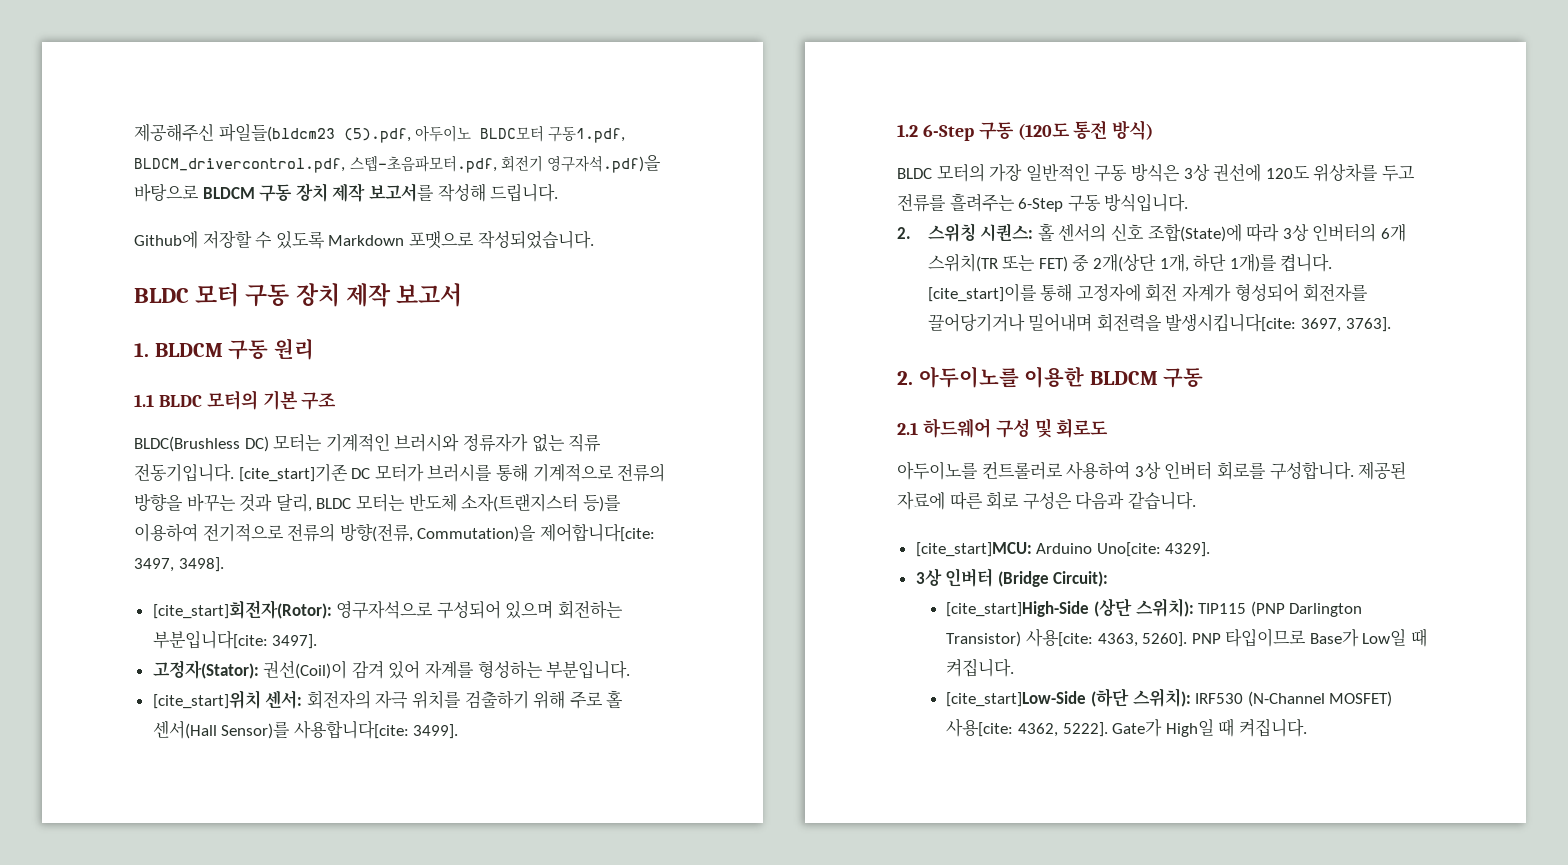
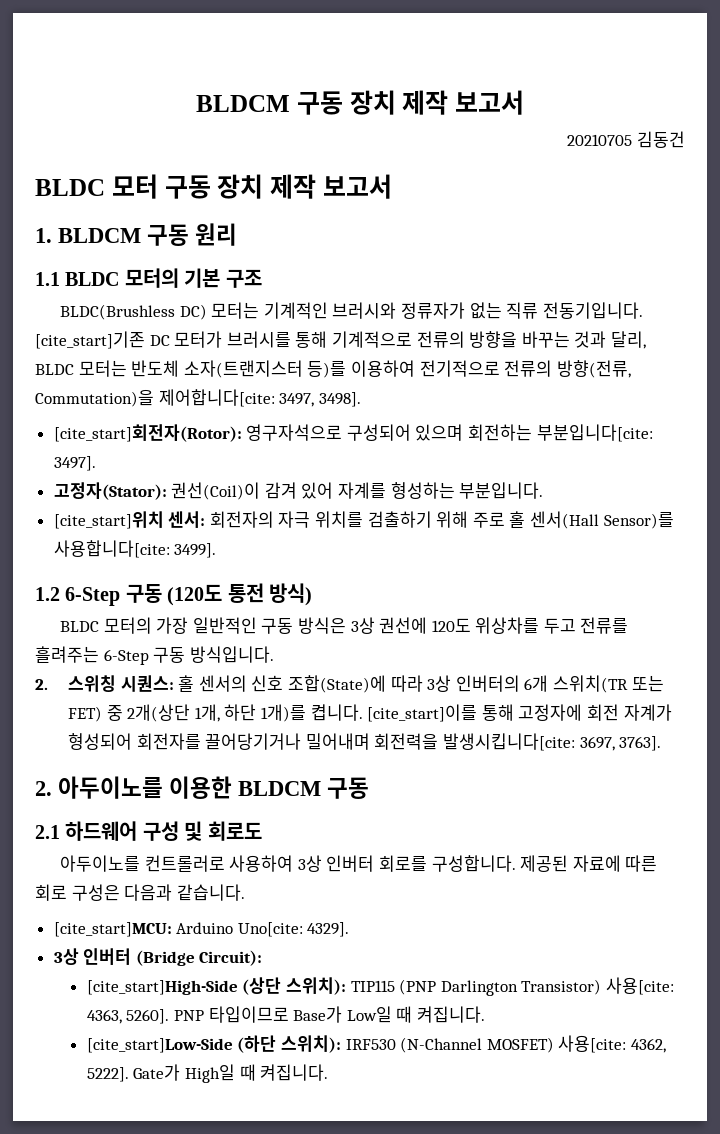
- 제공해주신 파일들(bldcm23 (5).pdf, 아두이노 BLDC모터 구동1.pdf, BLDCM_drivercontrol.pdf, 스텝-초음파모터.pdf, 회전기 영구자석.pdf)을 바탕으로 BLDCM 구동 장치 제작 보고서를 작성해 드립니다.
- Github에 저장할 수 있도록 Markdown 포맷으로 작성되었습니다.
+ BLDCM 구동 장치 제작 보고서
+ 20210705 김동건

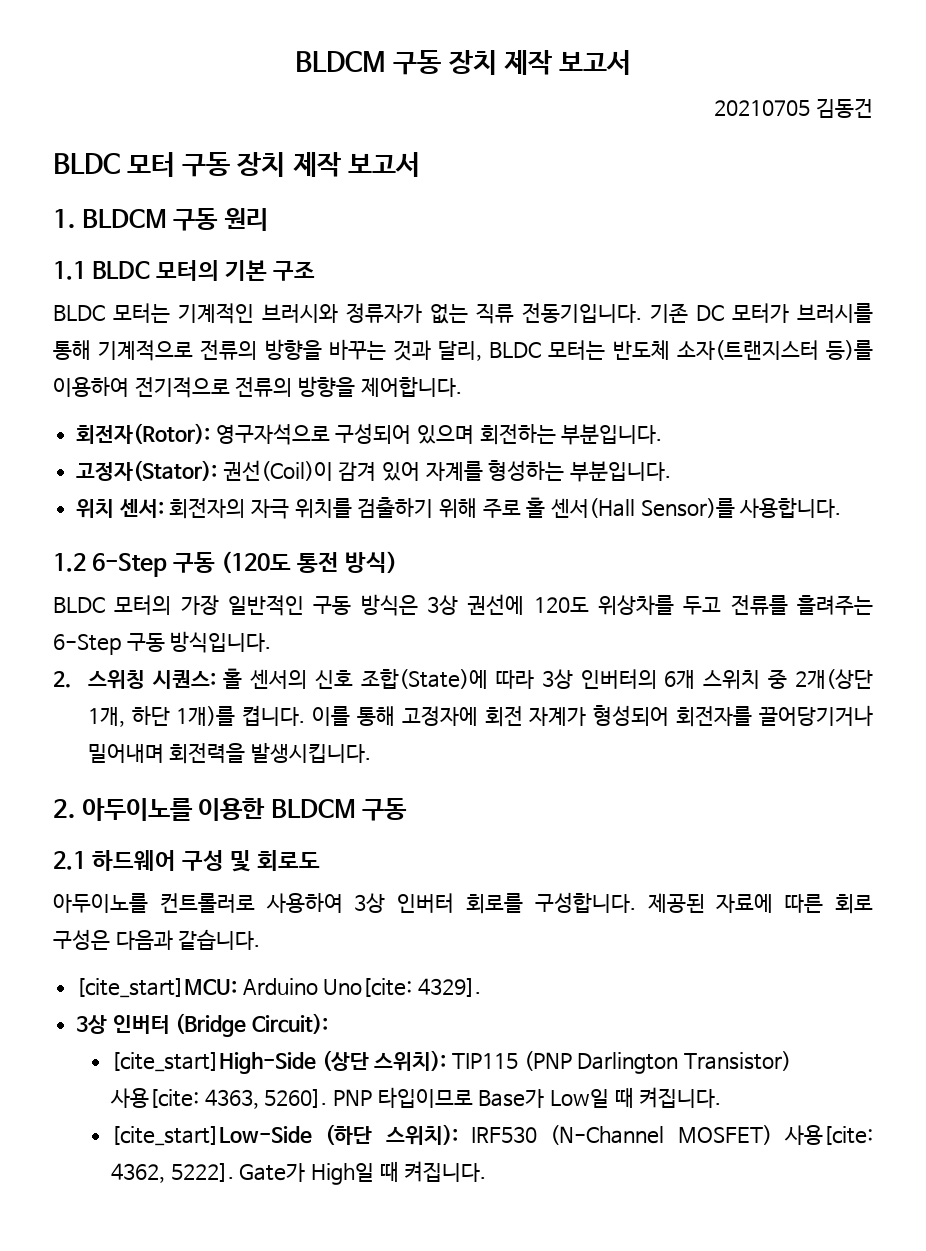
- BLDC(Brushless DC) 모터는 기계적인 브러시와 정류자가 없는 직류 전동기입니다.
+ BLDC 모터는 기계적인 브러시와 정류자가 없는 직류 전동기입니다.
- [cite_start]기존 DC 모터가 브러시를 통해 기계적으로 전류의 방향을 바꾸는 것과 달리, BLDC 모터는 반도체 소자(트랜지스터 등)를 이용하여 전기적으로 전류의 방향(전류, Commutation)을 제어합니다[cite: 3497, 3498].
- [cite_start]회전자(Rotor): 영구자석으로 구성되어 있으며 회전하는 부분입니다[cite: 3497].
+ 기존 DC 모터가 브러시를 통해 기계적으로 전류의 방향을 바꾸는 것과 달리, BLDC 모터는 반도체 소자(트랜지스터 등)를 이용하여 전기적으로 전류의 방향을 제어합니다.
+ 회전자(Rotor): 영구자석으로 구성되어 있으며 회전하는 부분입니다.
- [cite_start]위치 센서: 회전자의 자극 위치를 검출하기 위해 주로 홀 센서(Hall Sensor)를 사용합니다[cite: 3499].
+ 위치 센서: 회전자의 자극 위치를 검출하기 위해 주로 홀 센서(Hall Sensor)를 사용합니다.
- 2. 스위칭 시퀀스: 홀 센서의 신호 조합(State)에 따라 3상 인버터의 6개 스위치(TR 또는 FET) 중 2개(상단 1개, 하단 1개)를 켭니다.
+ 2. 스위칭 시퀀스: 홀 센서의 신호 조합(State)에 따라 3상 인버터의 6개 스위치 중 2개(상단 1개, 하단 1개)를 켭니다.
- [cite_start]이를 통해 고정자에 회전 자계가 형성되어 회전자를 끌어당기거나 밀어내며 회전력을 발생시킵니다[cite: 3697, 3763].
+ 이를 통해 고정자에 회전 자계가 형성되어 회전자를 끌어당기거나 밀어내며 회전력을 발생시킵니다.

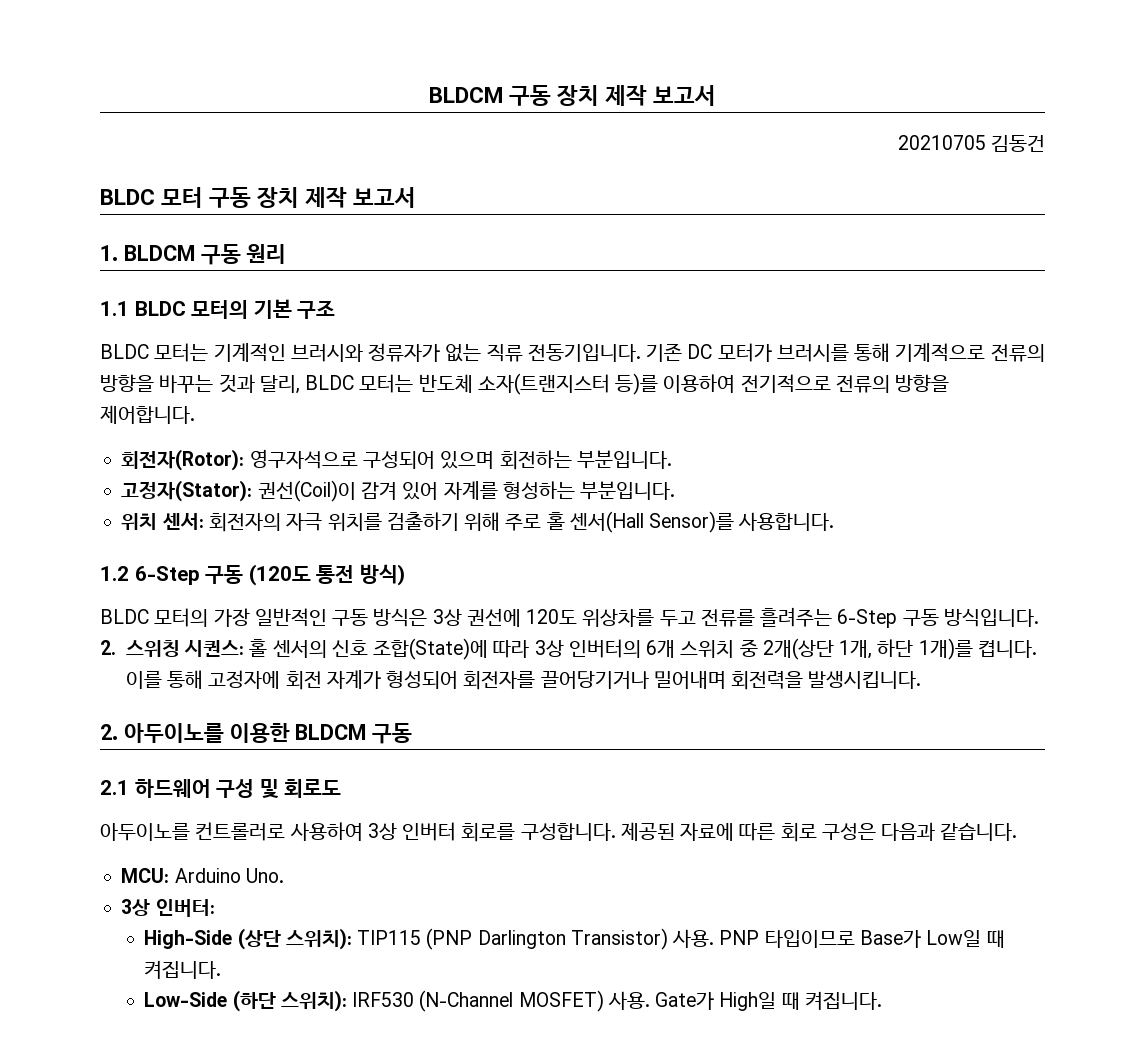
- [cite_start]MCU: Arduino Uno[cite: 4329].
- 3상 인버터 (Bridge Circuit):
- [cite_start]High-Side (상단 스위치): TIP115 (PNP Darlington Transistor) 사용[cite: 4363, 5260].
+ MCU: Arduino Uno.
+ 3상 인버터:
+ High-Side (상단 스위치): TIP115 (PNP Darlington Transistor) 사용.
- [cite_start]Low-Side (하단 스위치): IRF530 (N-Channel MOSFET) 사용[cite: 4362, 5222].
+ Low-Side (하단 스위치): IRF530 (N-Channel MOSFET) 사용.

